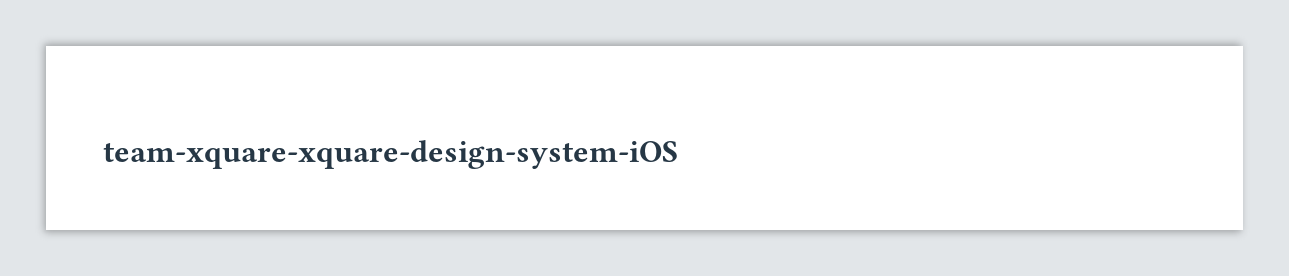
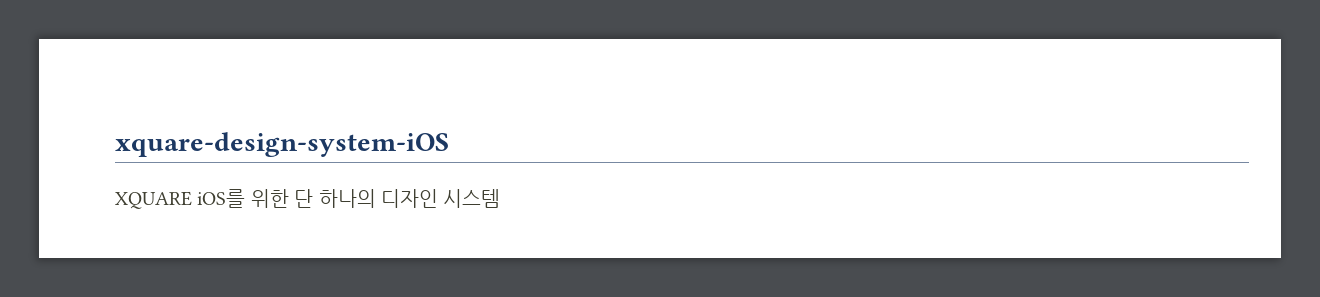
- team-xquare-xquare-design-system-iOS
+ xquare-design-system-iOS
+ XQUARE iOS를 위한 단 하나의 디자인 시스템

